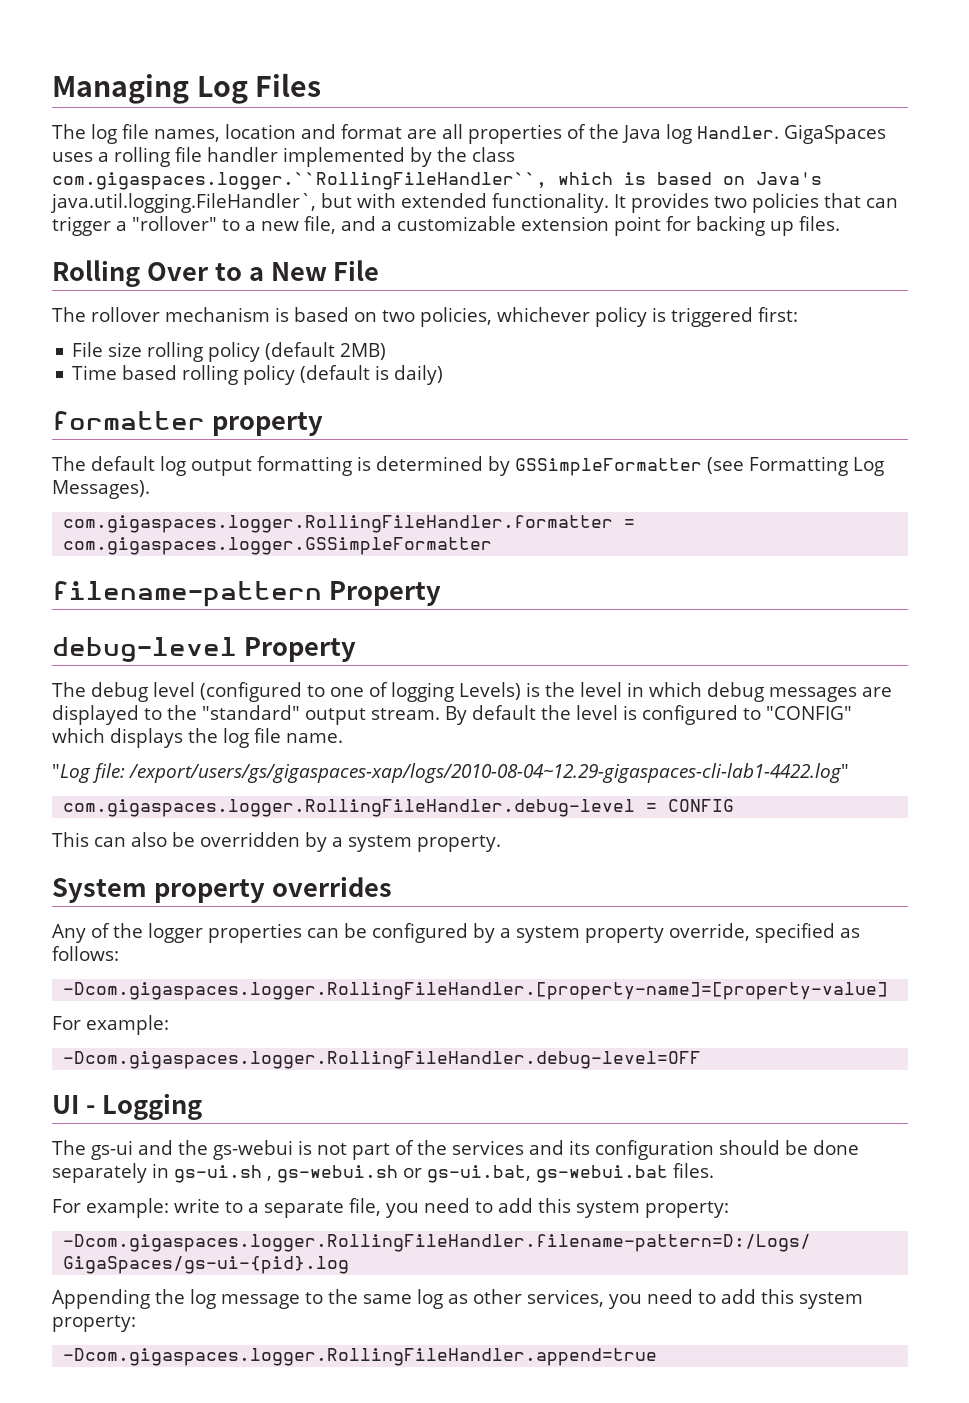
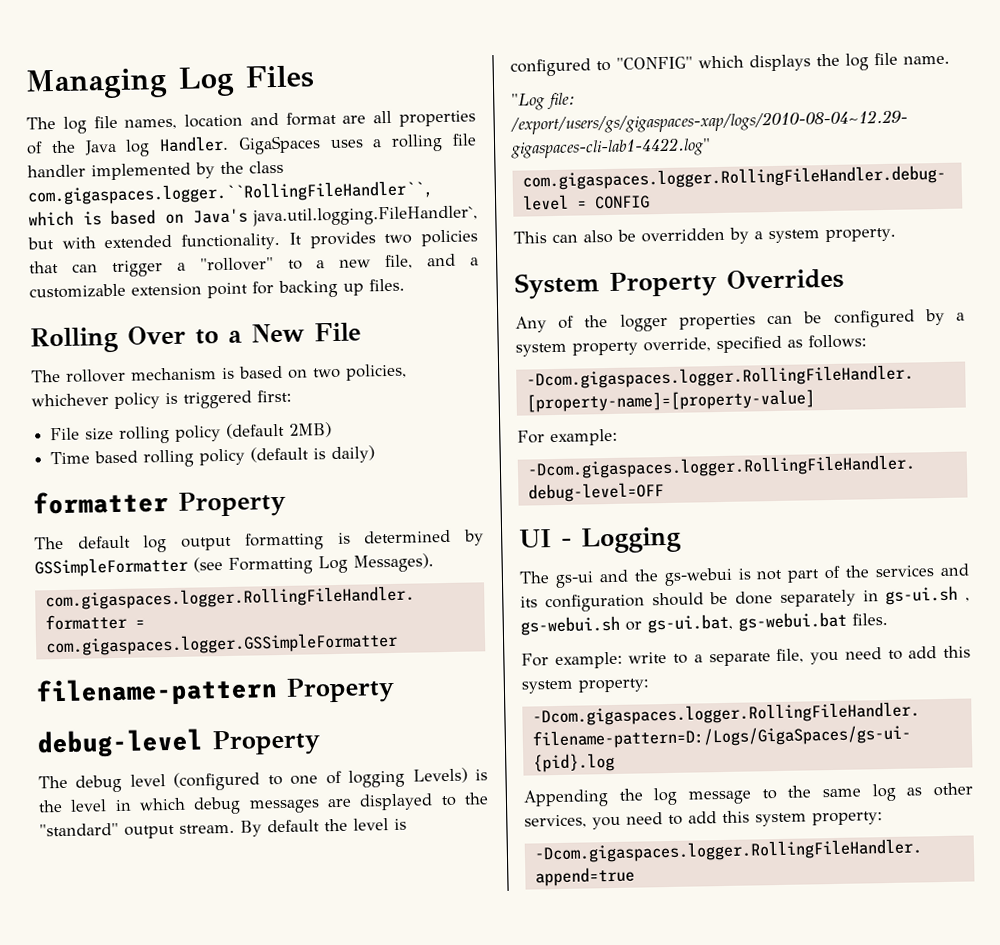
- formatter property
+ formatter Property
- System property overrides
+ System Property Overrides

